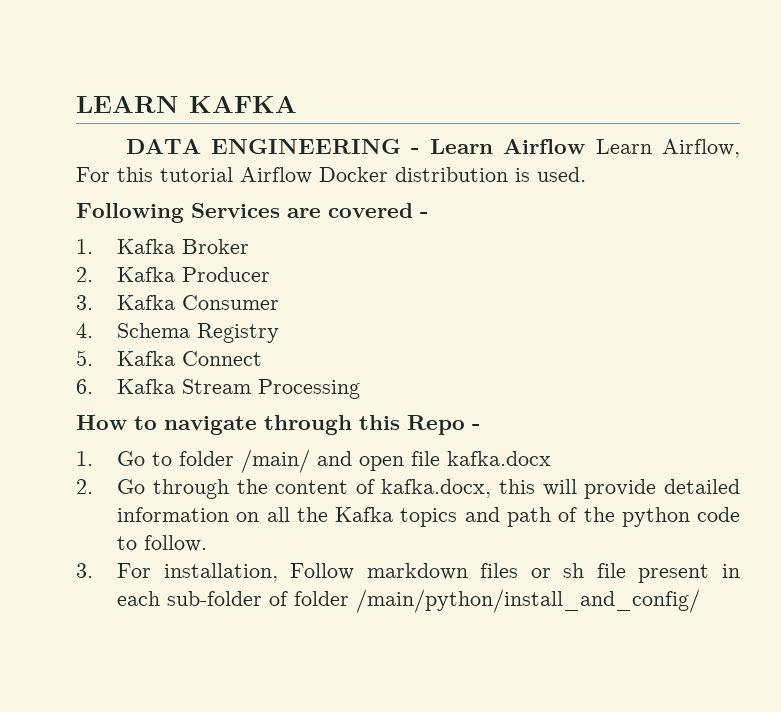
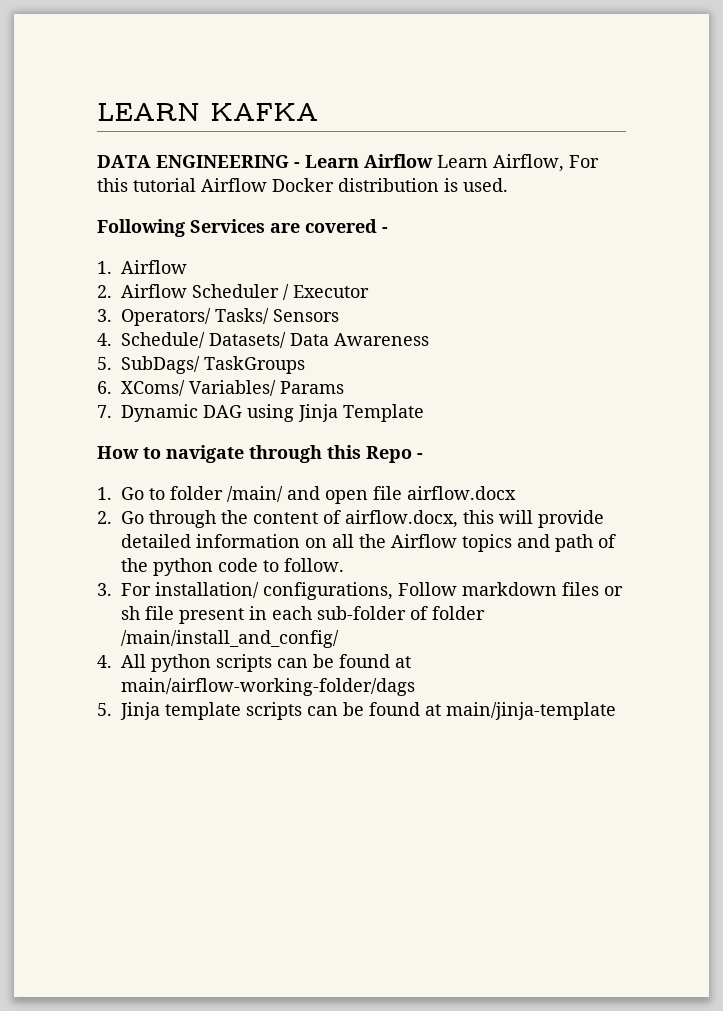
- 1. Kafka Broker
- 2. Kafka Producer
- 3. Kafka Consumer
- 4. Schema Registry
- 5. Kafka Connect
+ 1. Airflow
+ 2. Airflow Scheduler / Executor
+ 3. Operators/ Tasks/ Sensors
+ 4. Schedule/ Datasets/ Data Awareness
+ 5. SubDags/ TaskGroups
- 6. Kafka Stream Processing
+ 6. XComs/ Variables/ Params
+ 7. Dynamic DAG using Jinja Template
- 1. Go to folder /main/ and open file kafka.docx
+ 1. Go to folder /main/ and open file airflow.docx
- 2. Go through the content of kafka.docx, this will provide detailed information on all the Kafka topics and path of the python code to follow.
+ 2. Go through the content of airflow.docx, this will provide detailed information on all the Airflow topics and path of the python code to follow.
- 3. For installation, Follow markdown files or sh file present in each sub-folder of folder /main/python/install_and_config/
+ 3. For installation/ configurations, Follow markdown files or sh file present in each sub-folder of folder /main/install_and_config/
+ 4. All python scripts can be found at main/airflow-working-folder/dags
+ 5. Jinja template scripts can be found at main/jinja-template

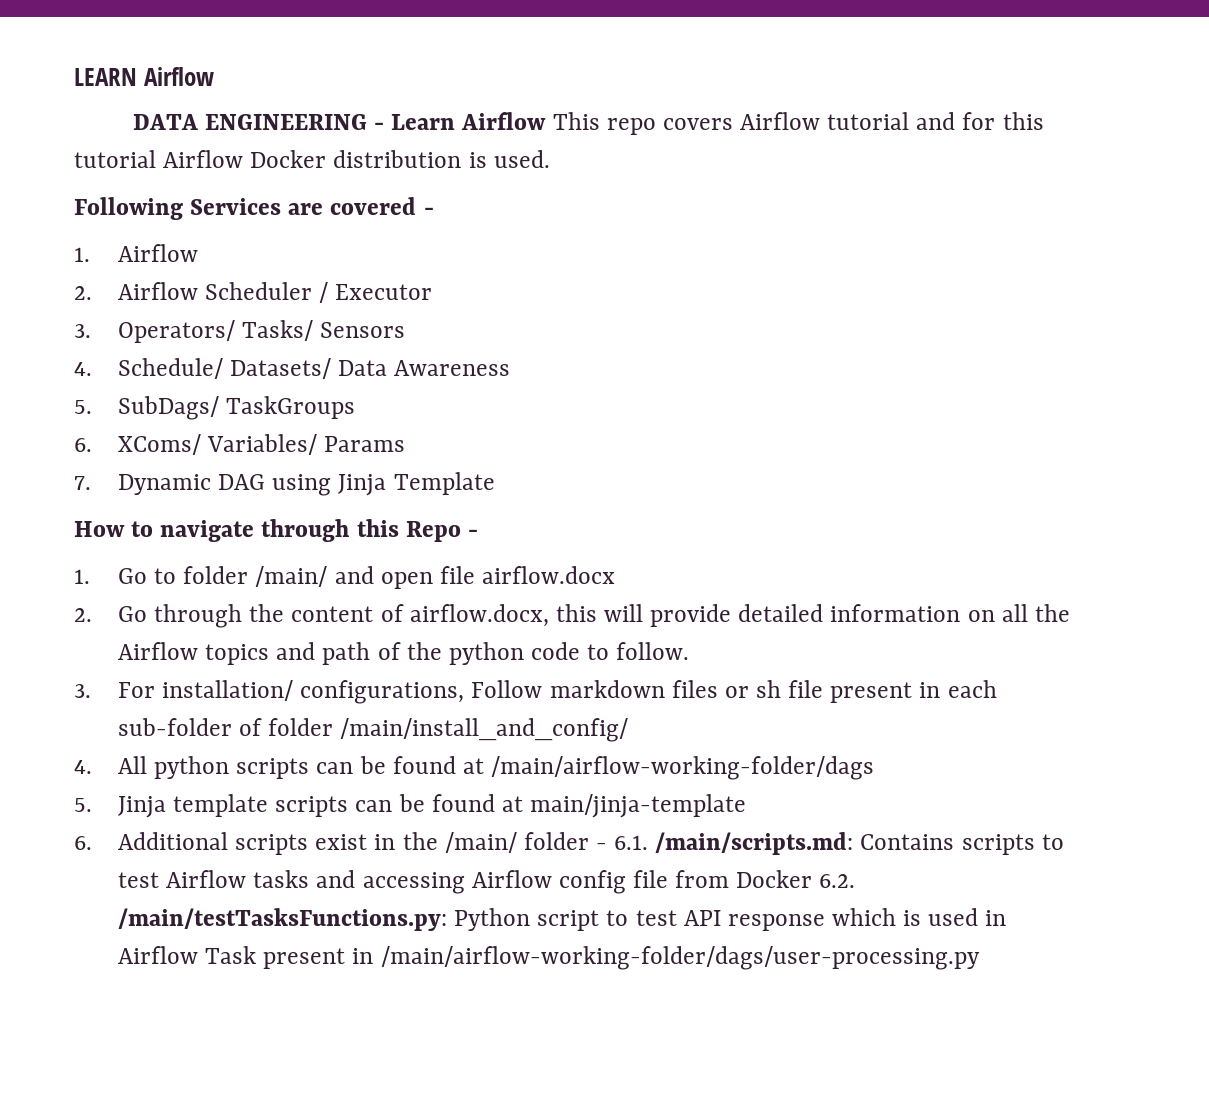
- LEARN KAFKA
+ LEARN Airflow
- DATA ENGINEERING - Learn Airflow Learn Airflow, For this tutorial Airflow Docker distribution is used.
+ DATA ENGINEERING - Learn Airflow This repo covers Airflow tutorial and for this tutorial Airflow Docker distribution is used.
- 4. All python scripts can be found at main/airflow-working-folder/dags
+ 4. All python scripts can be found at /main/airflow-working-folder/dags
+ 6. Additional scripts exist in the /main/ folder - 6.1. /main/scripts.md: Contains scripts to test Airflow tasks and accessing Airflow config file from Docker 6.2. /main/testTasksFunctions.py: Python script to test API response which is used in Airflow Task present in /main/airflow-working-folder/dags/user-processing.py

